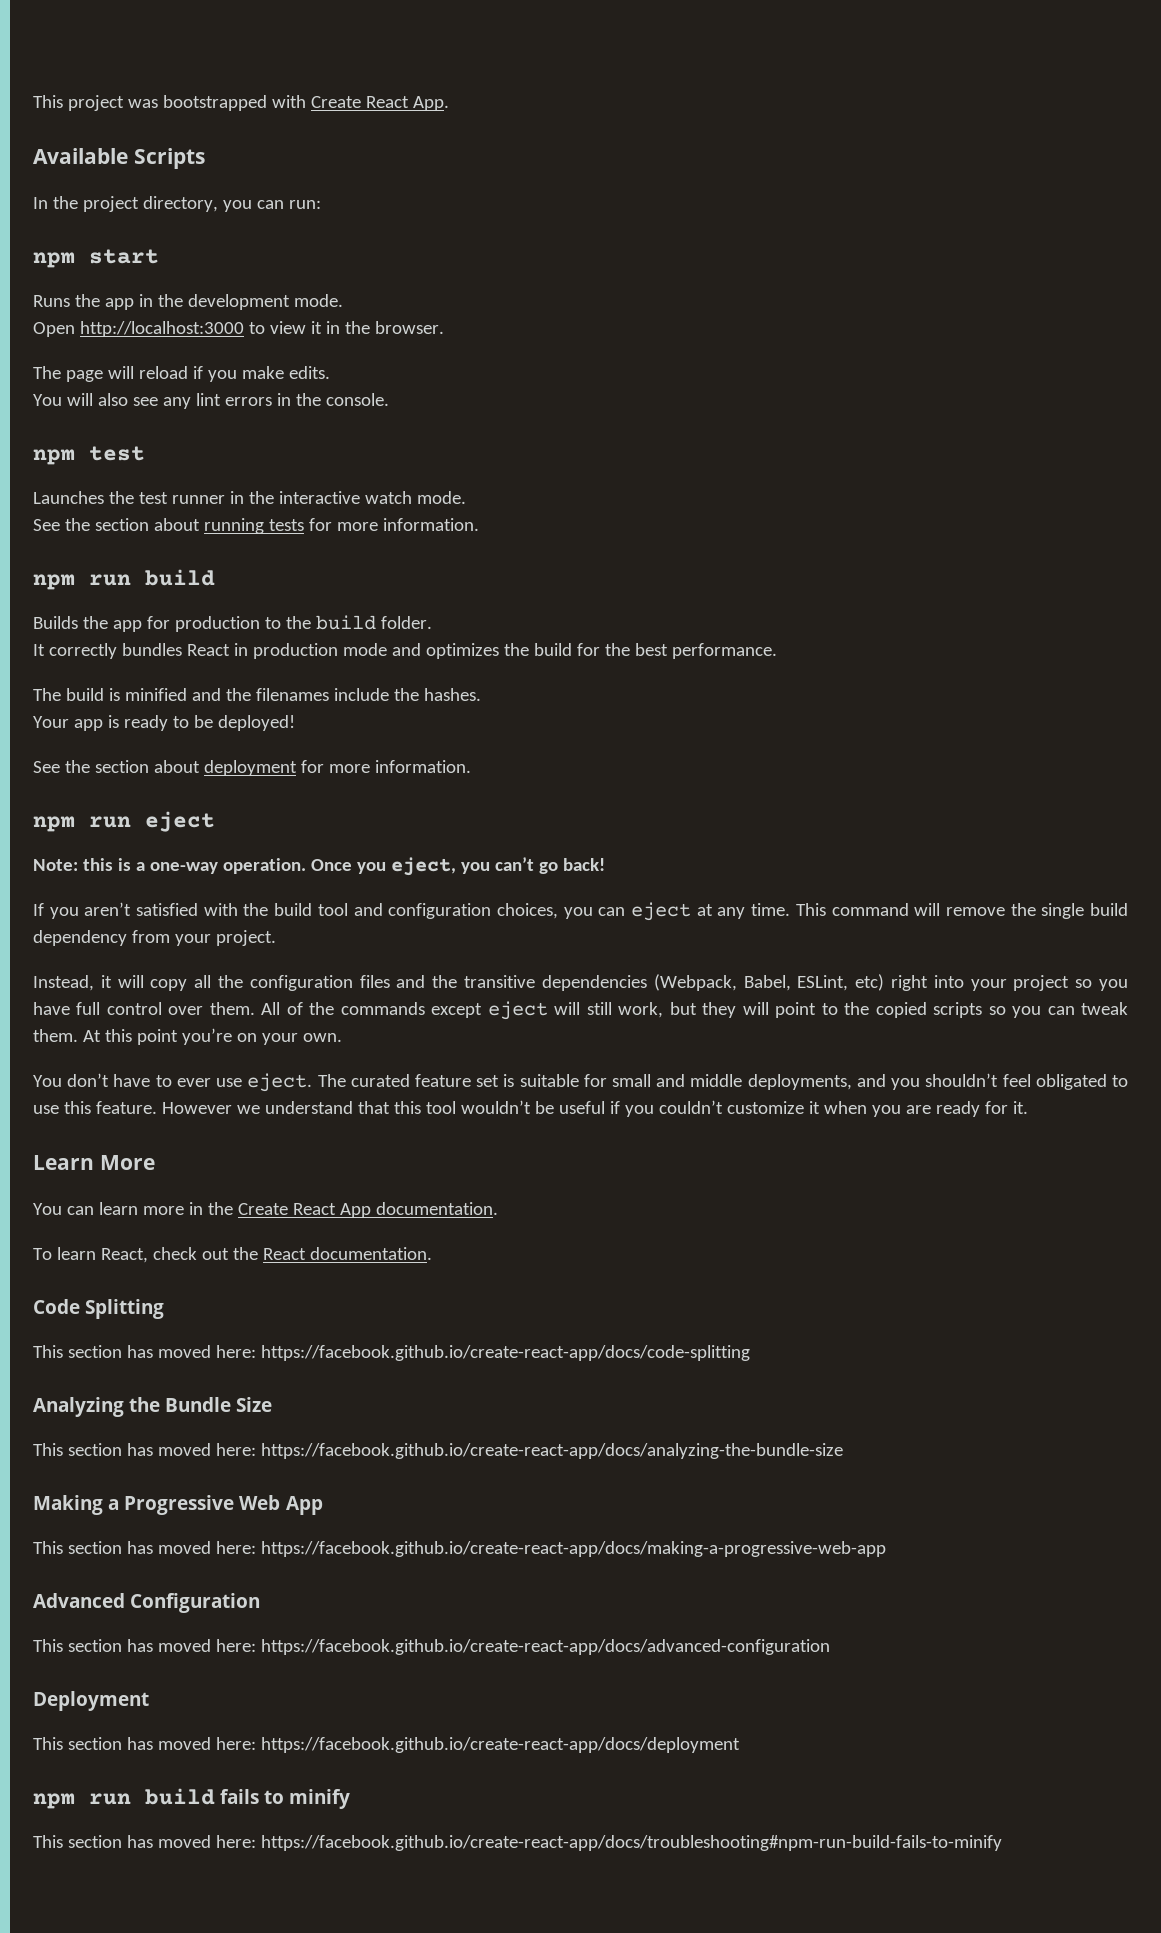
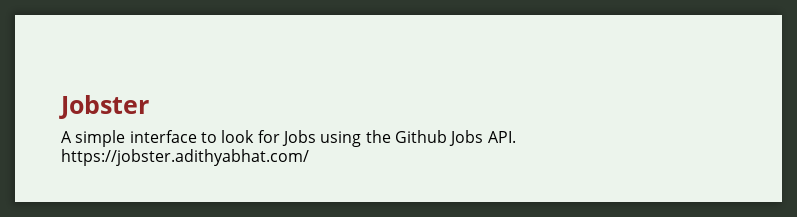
- This project was bootstrapped with Create React App.
- Available Scripts
- In the project directory, you can run:
- npm start
- Runs the app in the development mode.
- Open http://localhost:3000 to view it in the browser.
- The page will reload if you make edits.
- You will also see any lint errors in the console.
- npm test
- Launches the test runner in the interactive watch mode.
- See the section about running tests for more information.
- npm run build
- Builds the app for production to the build folder.
- It correctly bundles React in production mode and optimizes the build for the best performance.
- The build is minified and the filenames include the hashes.
- Your app is ready to be deployed!
- See the section about deployment for more information.
- npm run eject
- Note: this is a one-way operation. Once you eject, you can’t go back!
- If you aren’t satisfied with the build tool and configuration choices, you can eject at any time. This command will remove the single build dependency from your project.
- Instead, it will copy all the configuration files and the transitive dependencies (Webpack, Babel, ESLint, etc) right into your project so you have full control over them. All of the commands except eject will still work, but they will point to the copied scripts so you can tweak them. At this point you’re on your own.
- You don’t have to ever use eject. The curated feature set is suitable for small and middle deployments, and you shouldn’t feel obligated to use this feature. However we understand that this tool wouldn’t be useful if you couldn’t customize it when you are ready for it.
- Learn More
- You can learn more in the Create React App documentation.
- To learn React, check out the React documentation.
- Code Splitting
- This section has moved here: https://facebook.github.io/create-react-app/docs/code-splitting
- Analyzing the Bundle Size
- This section has moved here: https://facebook.github.io/create-react-app/docs/analyzing-the-bundle-size
- Making a Progressive Web App
- This section has moved here: https://facebook.github.io/create-react-app/docs/making-a-progressive-web-app
- Advanced Configuration
- This section has moved here: https://facebook.github.io/create-react-app/docs/advanced-configuration
- Deployment
- This section has moved here: https://facebook.github.io/create-react-app/docs/deployment
- npm run build fails to minify
- This section has moved here: https://facebook.github.io/create-react-app/docs/troubleshooting#npm-run-build-fails-to-minify
+ Jobster
+ A simple interface to look for Jobs using the Github Jobs API. https://jobster.adithyabhat.com/

